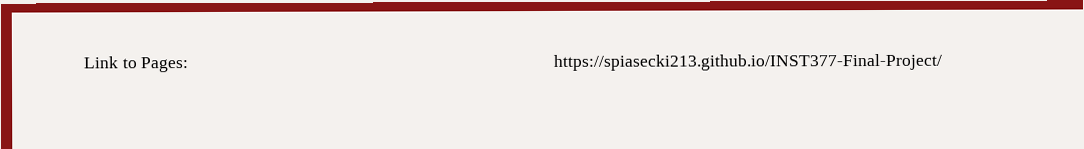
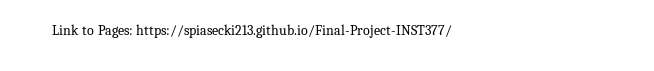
- Link to Pages: https://spiasecki213.github.io/INST377-Final-Project/
+ Link to Pages: https://spiasecki213.github.io/Final-Project-INST377/

